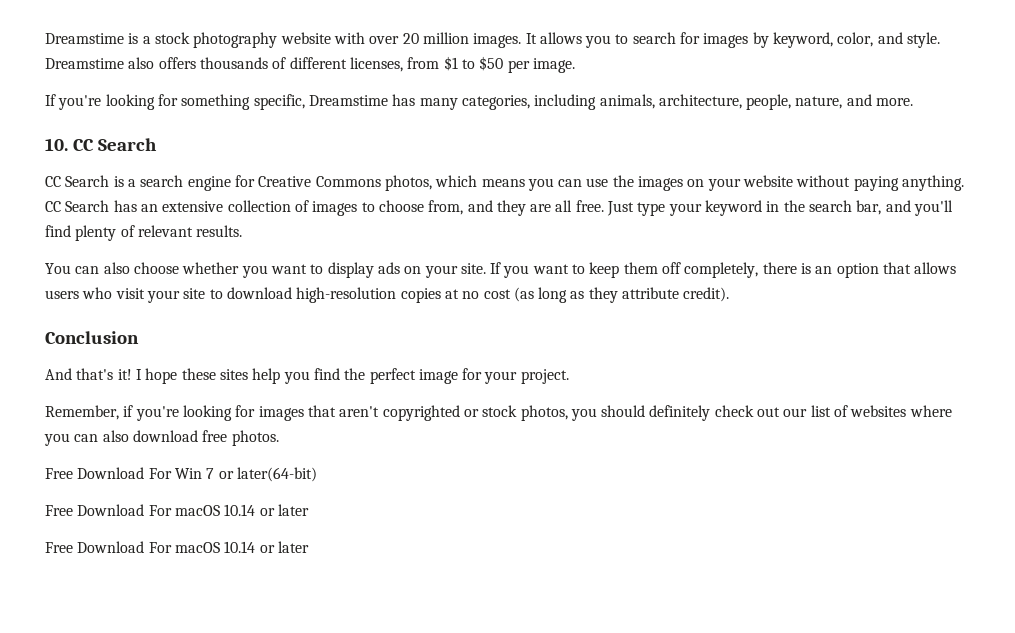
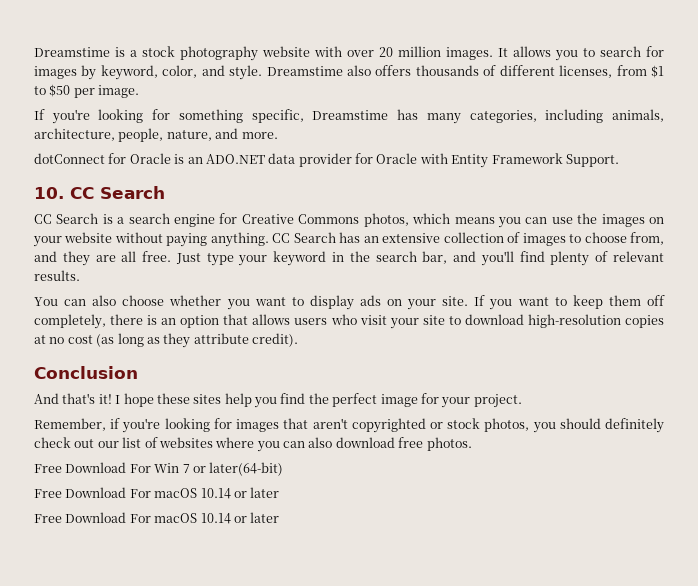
+ dotConnect for Oracle is an ADO.NET data provider for Oracle with Entity Framework Support.

